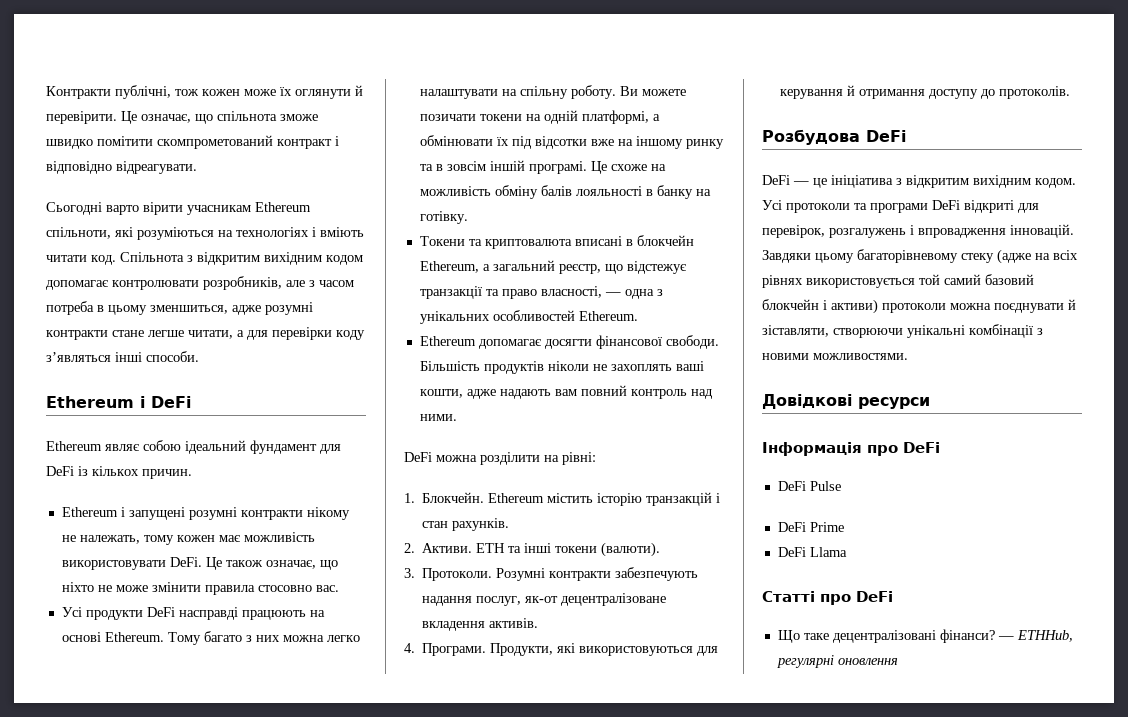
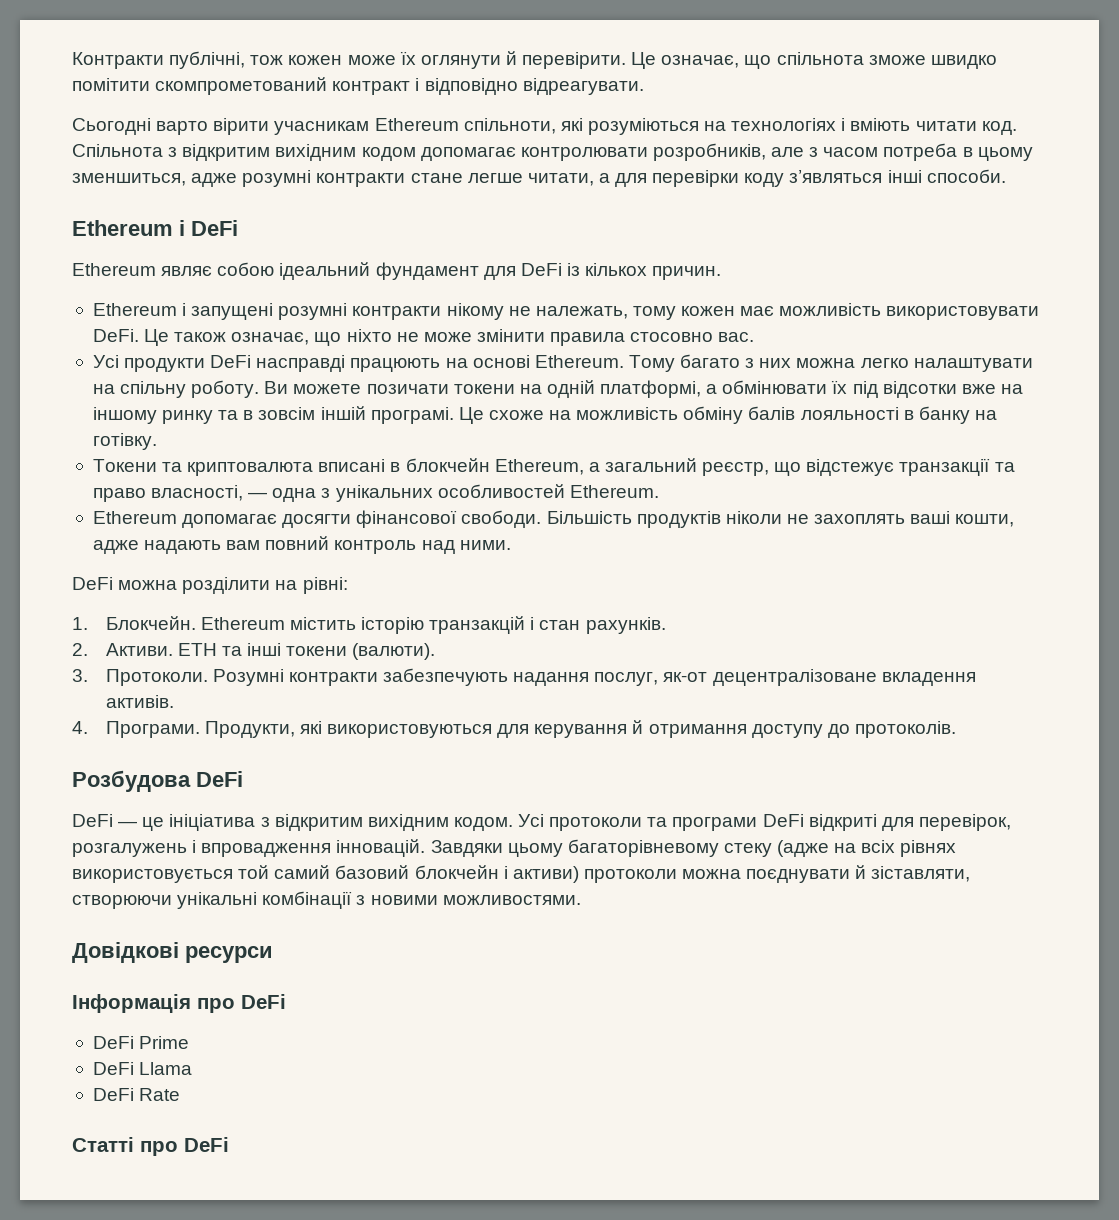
- DeFi Pulse
+ DeFi Rate
- Що таке децентралізовані фінанси? — ETHHub, регулярні оновлення

